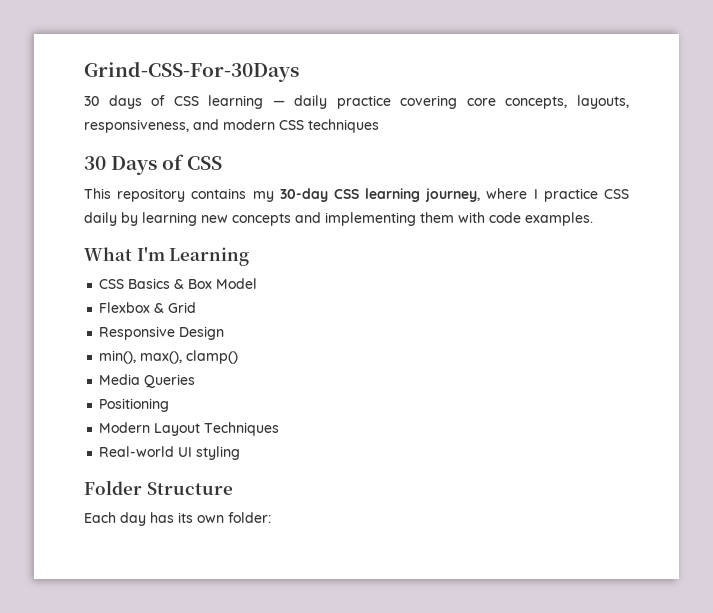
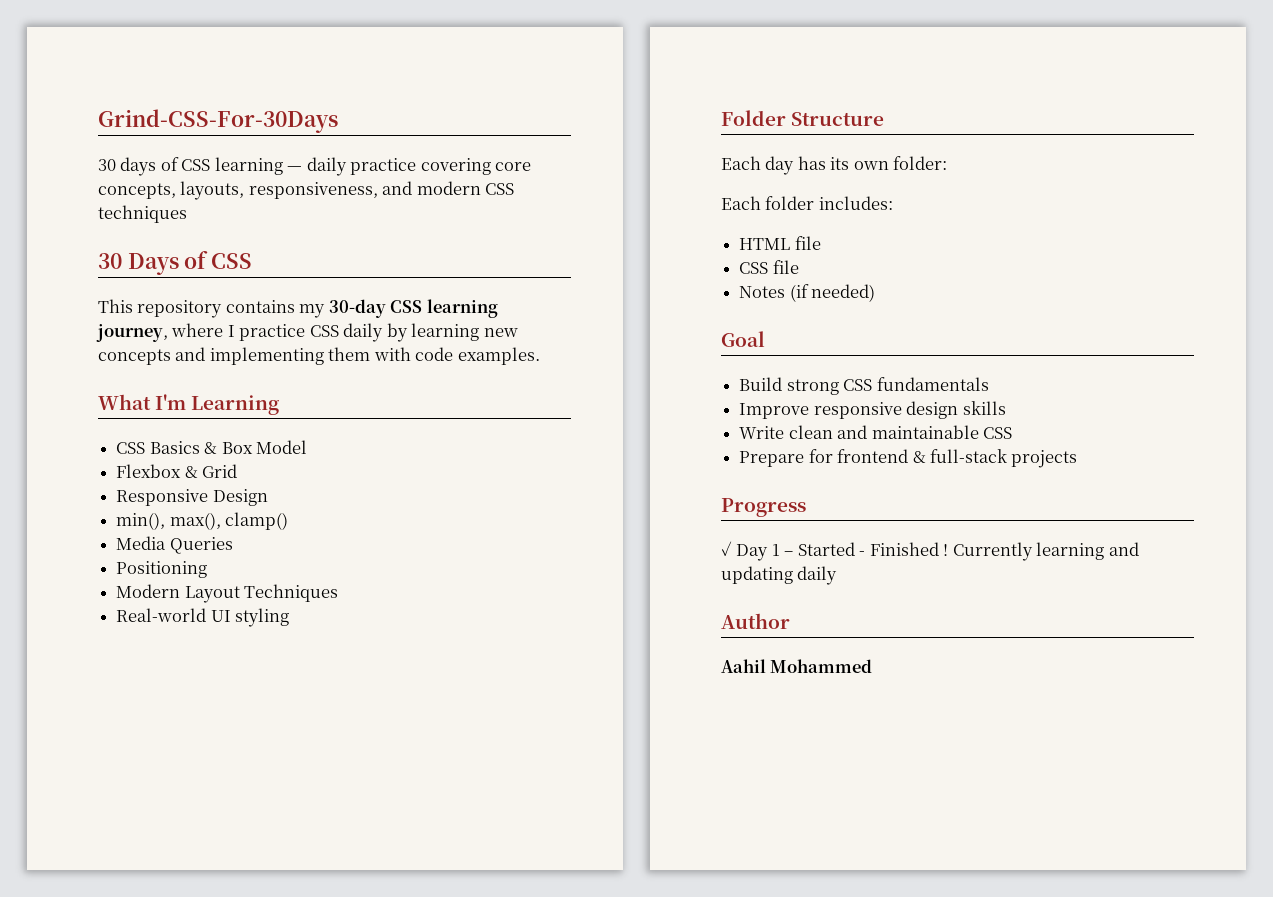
+ Each folder includes:
+ HTML file
+ CSS file
+ Notes (if needed)
+ Goal
+ Build strong CSS fundamentals
+ Improve responsive design skills
+ Write clean and maintainable CSS
+ Prepare for frontend & full-stack projects
+ Progress
+ ✓ Day 1 – Started - Finished ! Currently learning and updating daily
+ Author
+ Aahil Mohammed

